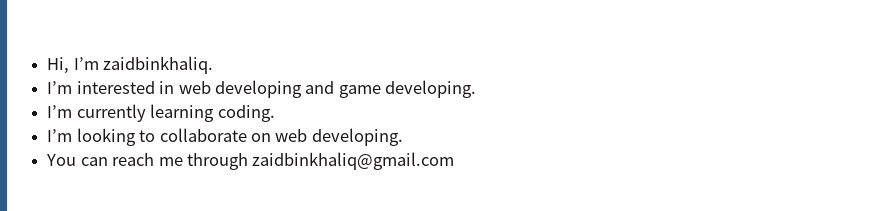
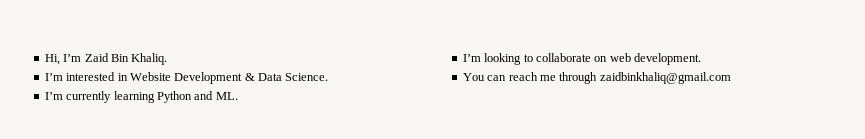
- Hi, I’m zaidbinkhaliq.
+ Hi, I’m Zaid Bin Khaliq.
- I’m interested in web developing and game developing.
+ I’m interested in Website Development & Data Science.
- I’m currently learning coding.
+ I’m currently learning Python and ML.
- I’m looking to collaborate on web developing.
+ I’m looking to collaborate on web development.

